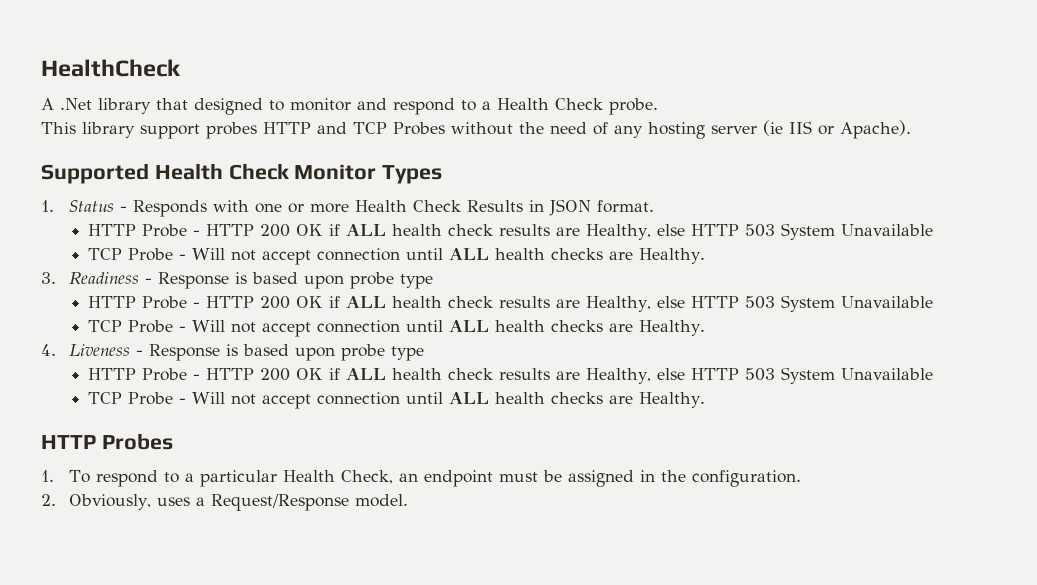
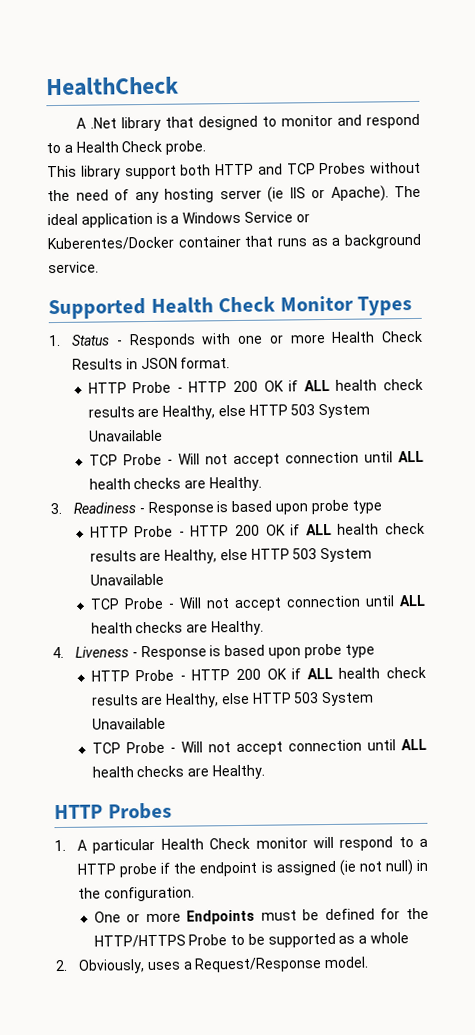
- This library support probes HTTP and TCP Probes without the need of any hosting server (ie IIS or Apache).
+ This library support both HTTP and TCP Probes without the need of any hosting server (ie IIS or Apache). The ideal application is a Windows Service or Kuberentes/Docker container that runs as a background service.
- 1. To respond to a particular Health Check, an endpoint must be assigned in the configuration.
+ 1. A particular Health Check monitor will respond to a HTTP probe if the endpoint is assigned (ie not null) in the configuration.
+ One or more Endpoints must be defined for the HTTP/HTTPS Probe to be supported as a whole

